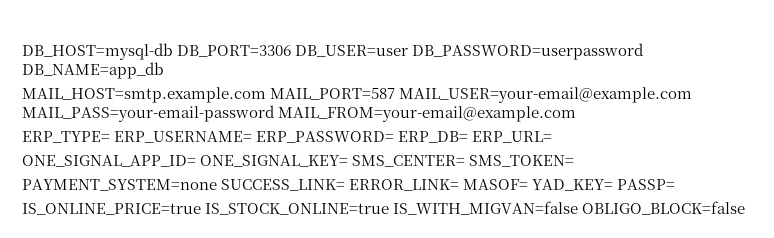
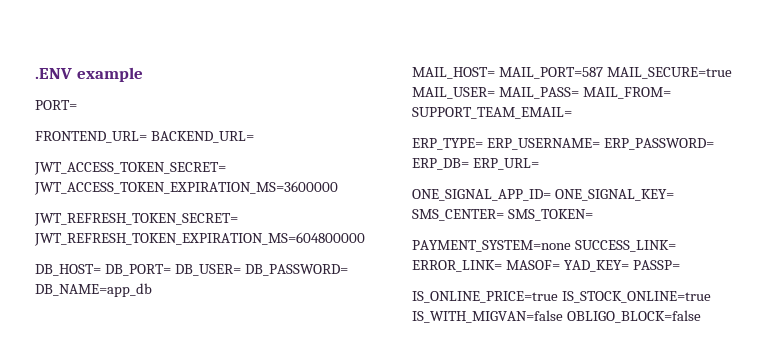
- DB_HOST=mysql-db DB_PORT=3306 DB_USER=user DB_PASSWORD=userpassword DB_NAME=app_db
- MAIL_HOST=smtp.example.com MAIL_PORT=587 MAIL_USER=your-email@example.com MAIL_PASS=your-email-password MAIL_FROM=your-email@example.com
+ .ENV example
+ PORT=
+ FRONTEND_URL= BACKEND_URL=
+ JWT_ACCESS_TOKEN_SECRET= JWT_ACCESS_TOKEN_EXPIRATION_MS=3600000
+ JWT_REFRESH_TOKEN_SECRET= JWT_REFRESH_TOKEN_EXPIRATION_MS=604800000
+ DB_HOST= DB_PORT= DB_USER= DB_PASSWORD= DB_NAME=app_db
+ MAIL_HOST= MAIL_PORT=587 MAIL_SECURE=true MAIL_USER= MAIL_PASS= MAIL_FROM= SUPPORT_TEAM_EMAIL=

